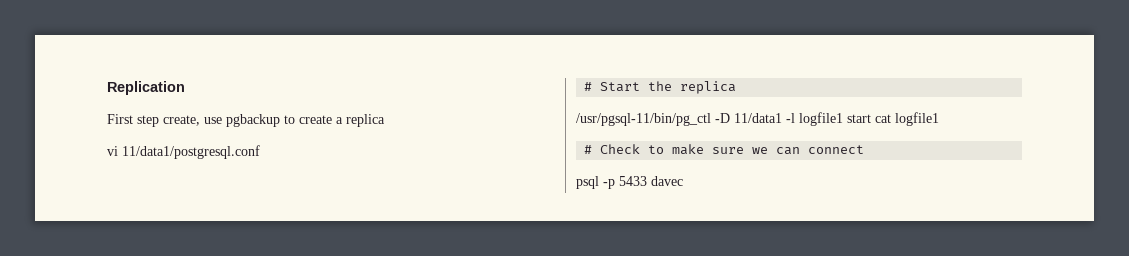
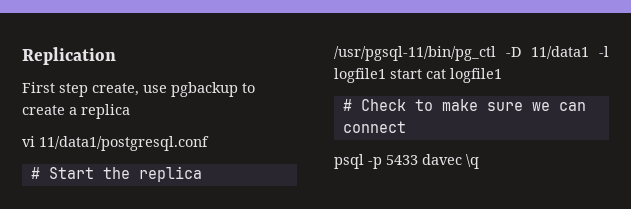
- psql -p 5433 davec
+ psql -p 5433 davec \q

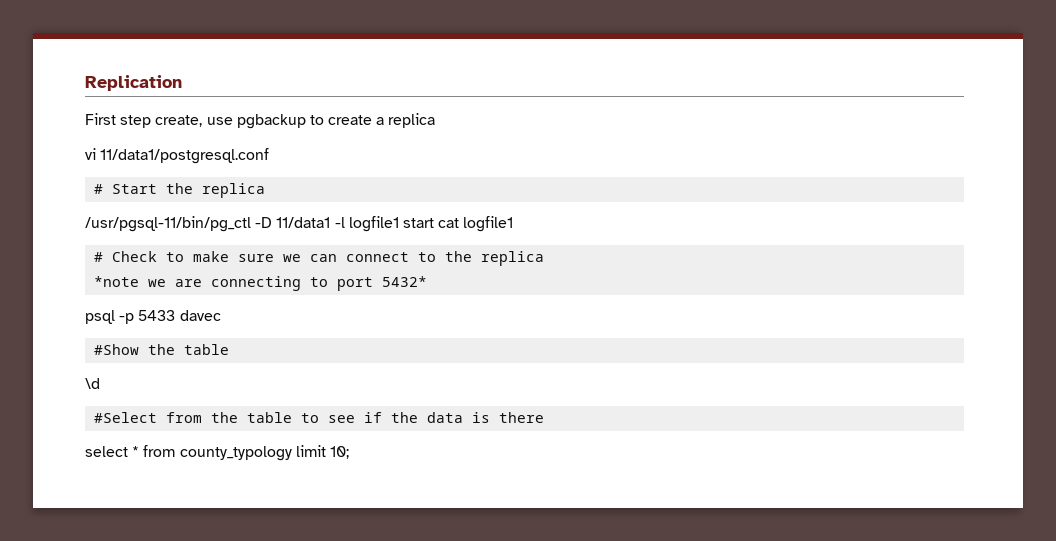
- # Check to make sure we can connect
- psql -p 5433 davec \q
+ # Check to make sure we can connect to the replica
+ *note we are connecting to port 5432*
+ psql -p 5433 davec
+ #Show the table
+ \d
+ #Select from the table to see if the data is there
+ select * from county_typology limit 10;

